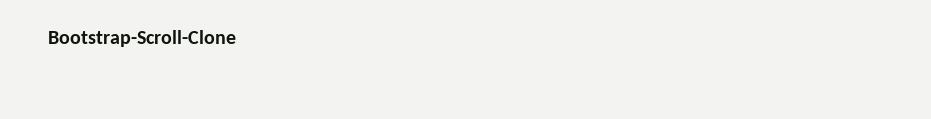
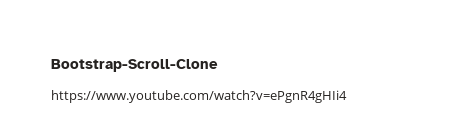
+ https://www.youtube.com/watch?v=ePgnR4gHIi4

